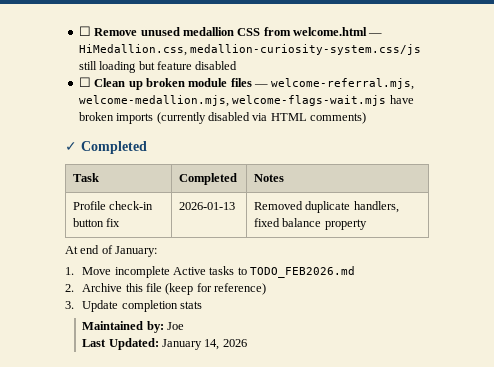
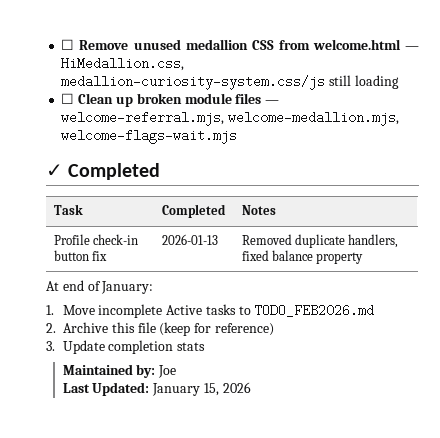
- ☐ Remove unused medallion CSS from welcome.html — HiMedallion.css, medallion-curiosity-system.css/js still loading but feature disabled
+ ☐ Remove unused medallion CSS from welcome.html — HiMedallion.css, medallion-curiosity-system.css/js still loading
- ☐ Clean up broken module files — welcome-referral.mjs, welcome-medallion.mjs, welcome-flags-wait.mjs have broken imports (currently disabled via HTML comments)
+ ☐ Clean up broken module files — welcome-referral.mjs, welcome-medallion.mjs, welcome-flags-wait.mjs
- Last Updated: January 14, 2026
+ Last Updated: January 15, 2026

